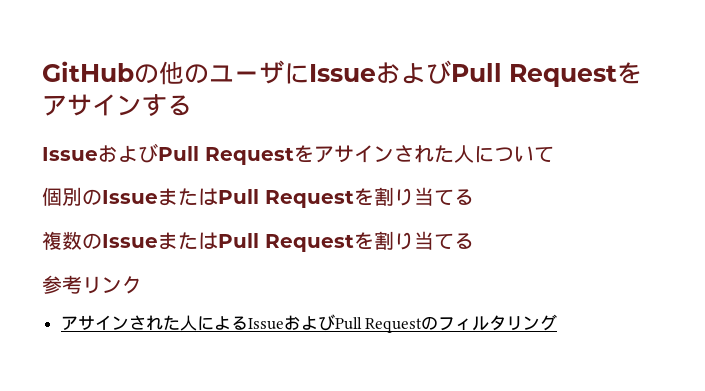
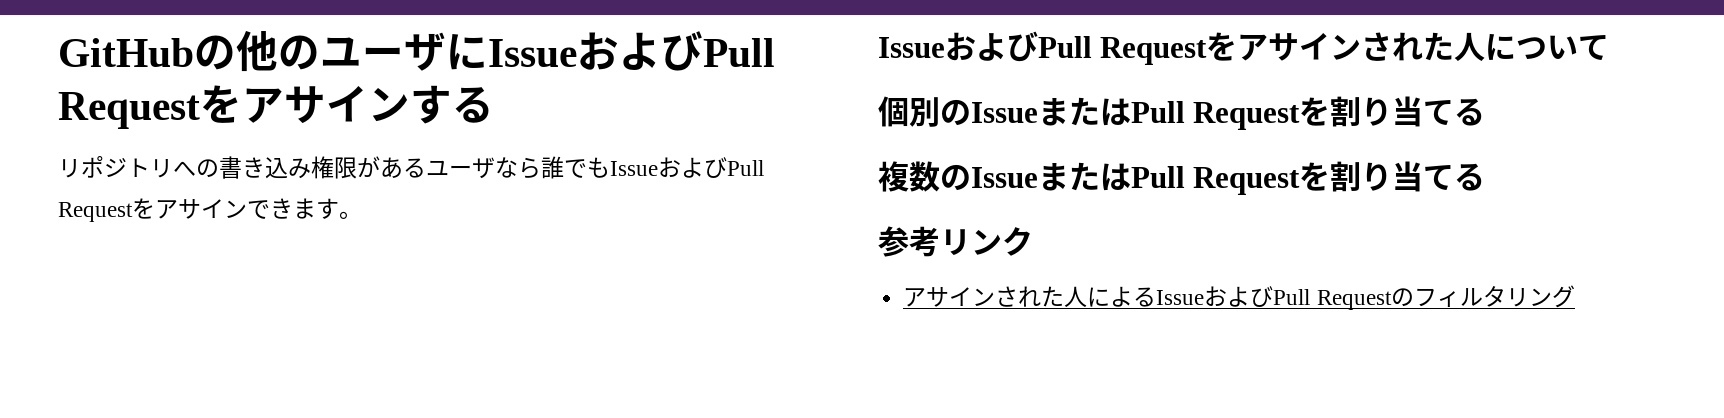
+ リポジトリへの書き込み権限があるユーザなら誰でもIssueおよびPull Requestをアサインできます。

